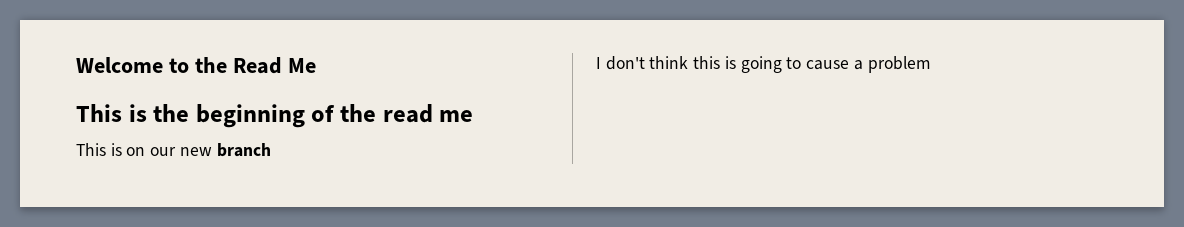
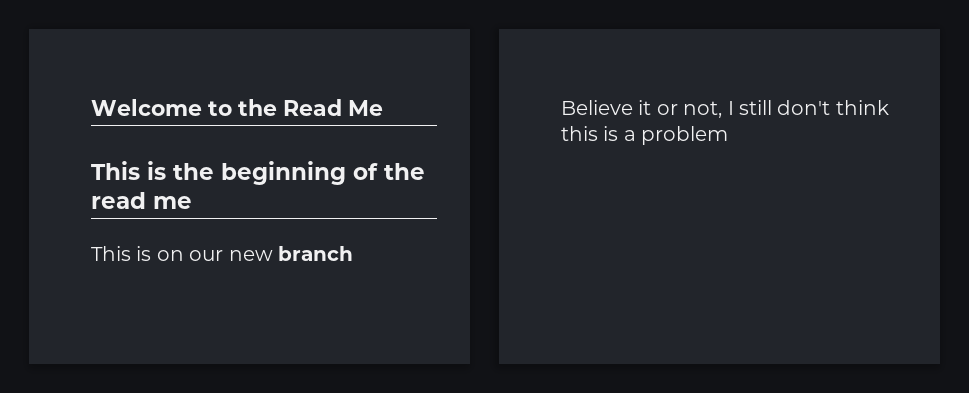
- I don't think this is going to cause a problem
+ Believe it or not, I still don't think this is a problem

